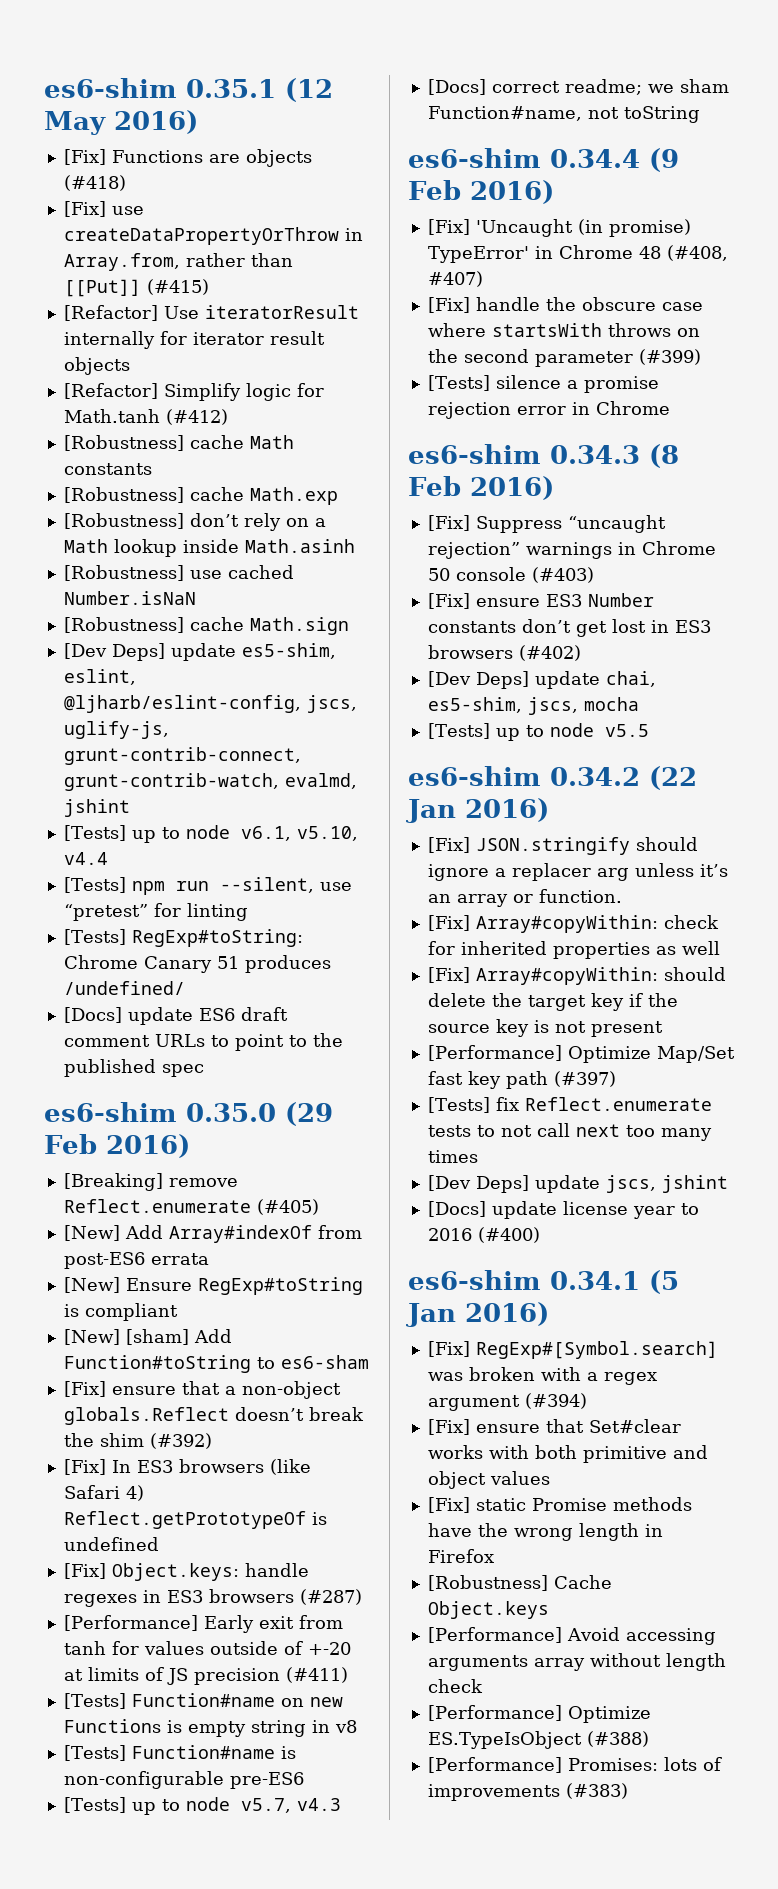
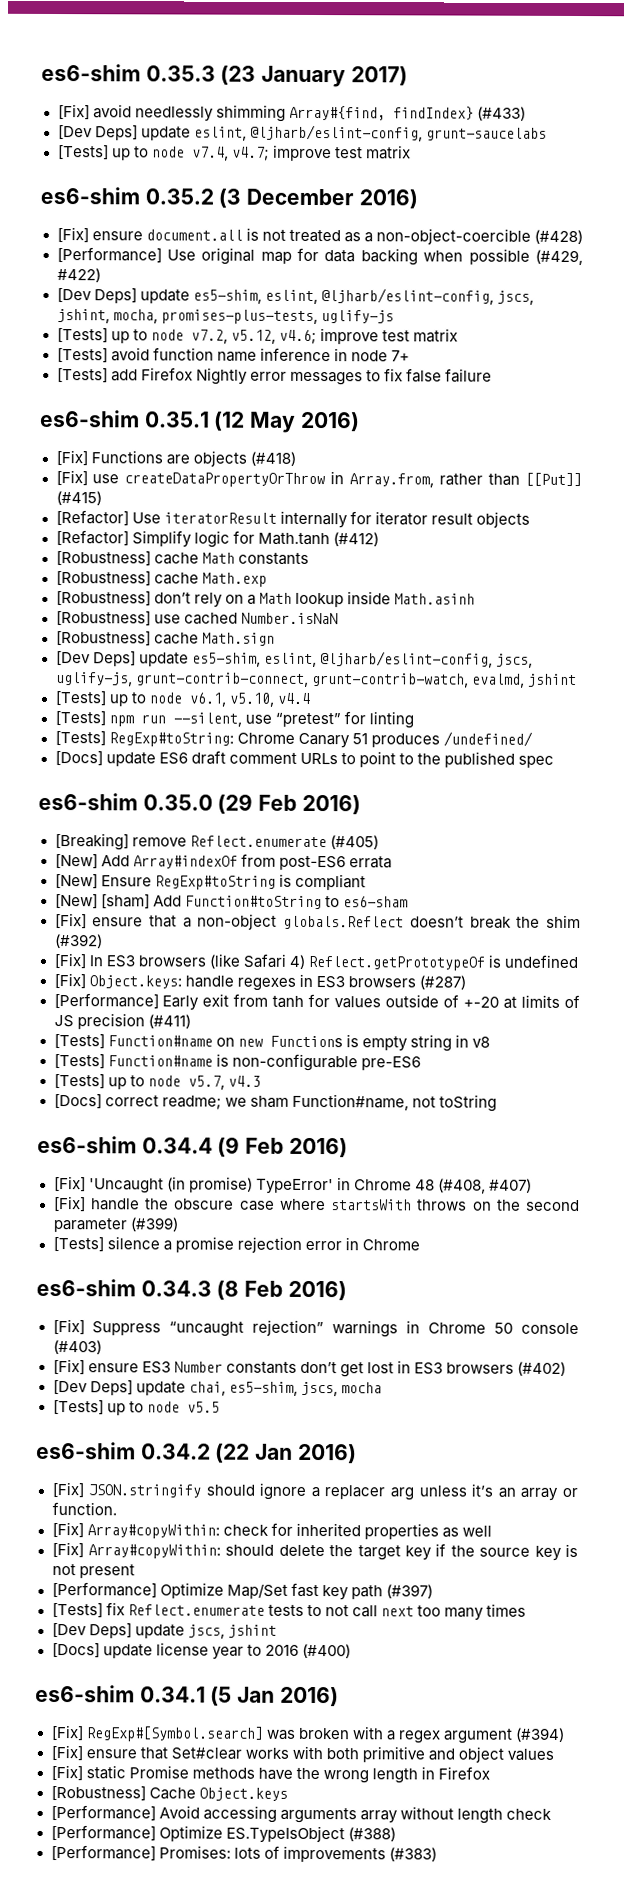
+ es6-shim 0.35.3 (23 January 2017)
+ [Fix] avoid needlessly shimming Array#{find, findIndex} (#433)
+ [Dev Deps] update eslint, @ljharb/eslint-config, grunt-saucelabs
+ [Tests] up to node v7.4, v4.7; improve test matrix
+ es6-shim 0.35.2 (3 December 2016)
+ [Fix] ensure document.all is not treated as a non-object-coercible (#428)
+ [Performance] Use original map for data backing when possible (#429, #422)
+ [Dev Deps] update es5-shim, eslint, @ljharb/eslint-config, jscs, jshint, mocha, promises-plus-tests, uglify-js
+ [Tests] up to node v7.2, v5.12, v4.6; improve test matrix
+ [Tests] avoid function name inference in node 7+
+ [Tests] add Firefox Nightly error messages to fix false failure

